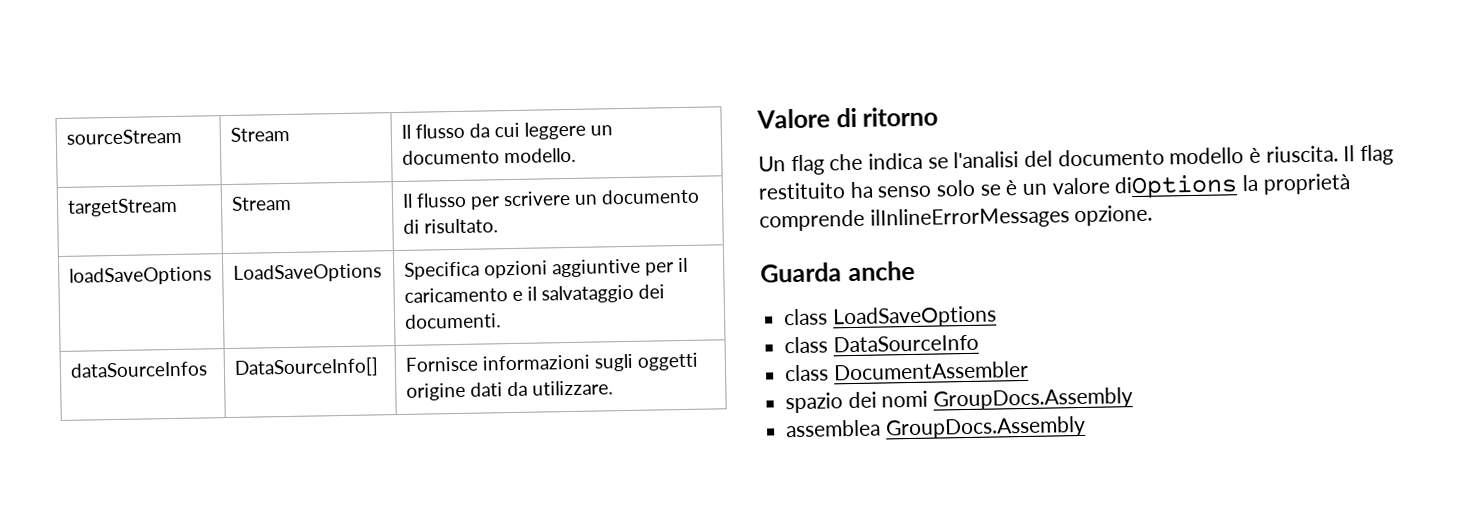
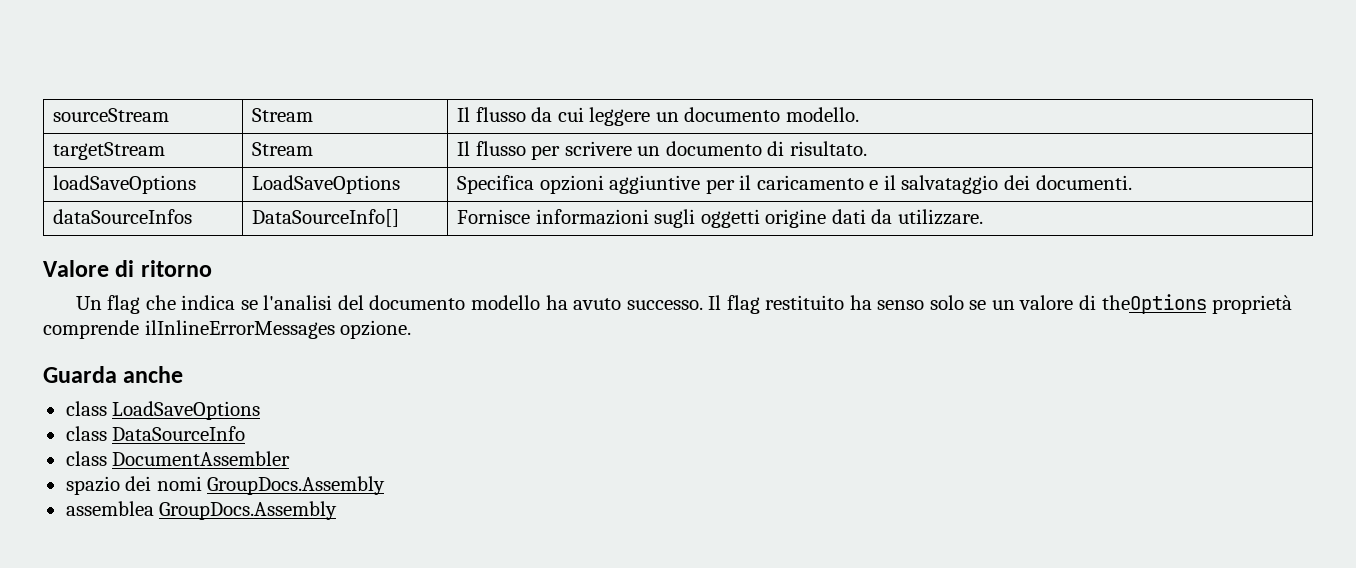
- Un flag che indica se l'analisi del documento modello è riuscita.
+ Un flag che indica se l'analisi del documento modello ha avuto successo.
- Il flag restituito ha senso solo se è un valore diOptions la proprietà comprende ilInlineErrorMessages opzione.
+ Il flag restituito ha senso solo se un valore di theOptions proprietà comprende ilInlineErrorMessages opzione.

